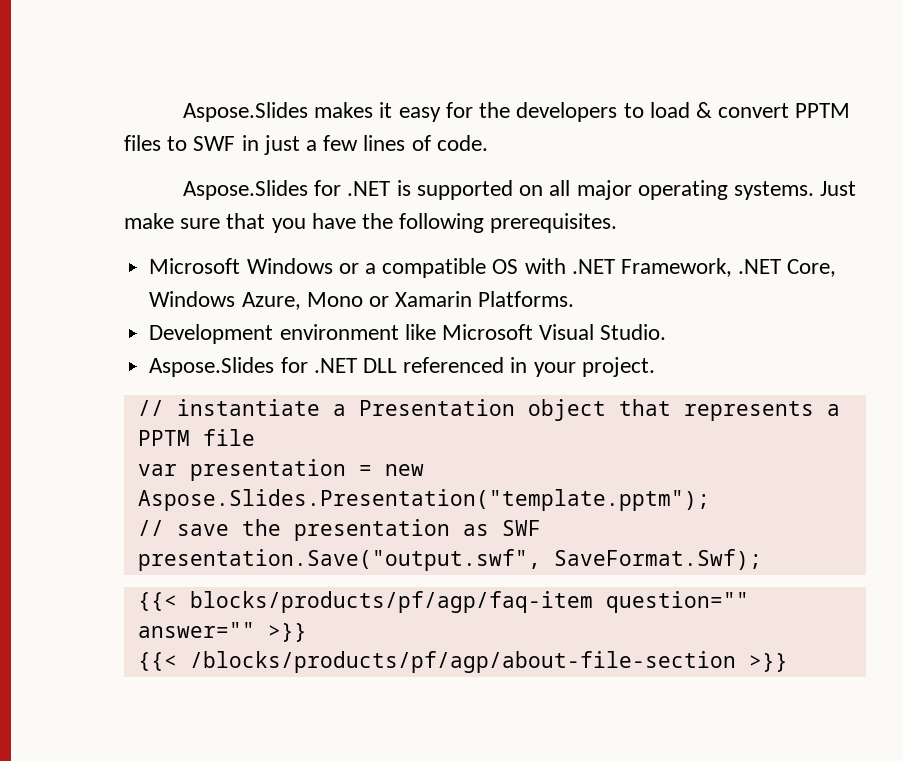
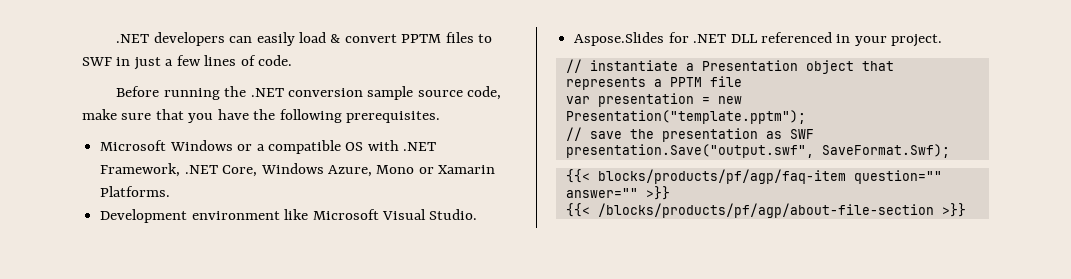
- Aspose.Slides makes it easy for the developers to load & convert PPTM files to SWF in just a few lines of code.
+ .NET developers can easily load & convert PPTM files to SWF in just a few lines of code.
- Aspose.Slides for .NET is supported on all major operating systems. Just make sure that you have the following prerequisites.
+ Before running the .NET conversion sample source code, make sure that you have the following prerequisites.
- var presentation = new Aspose.Slides.Presentation("template.pptm");
+ var presentation = new Presentation("template.pptm");

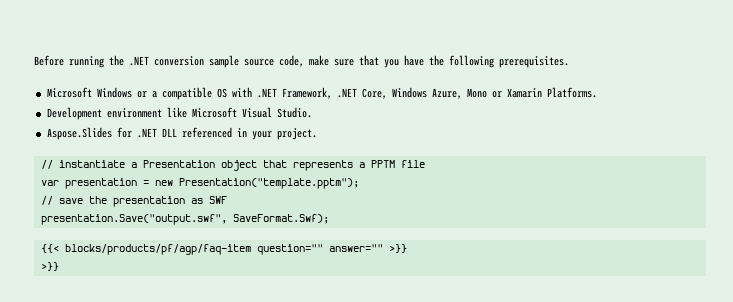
- .NET developers can easily load & convert PPTM files to SWF in just a few lines of code.
  {{< blocks/products/pf/agp/faq-item question="" answer="" >}}
- {{< /blocks/products/pf/agp/about-file-section >}}
+ >}}

